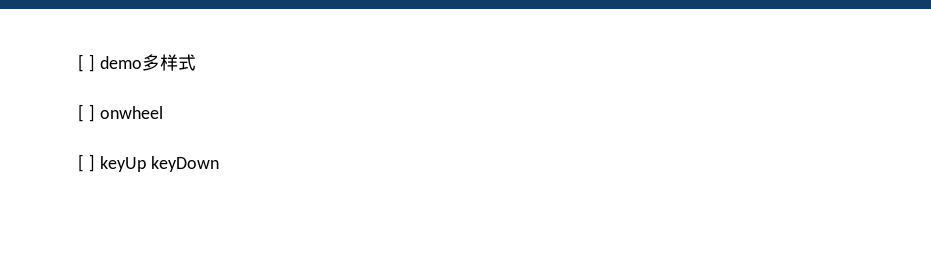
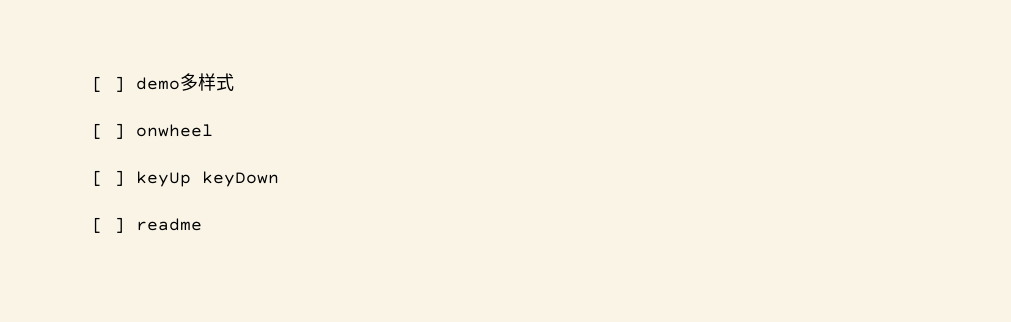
+ [ ] readme

